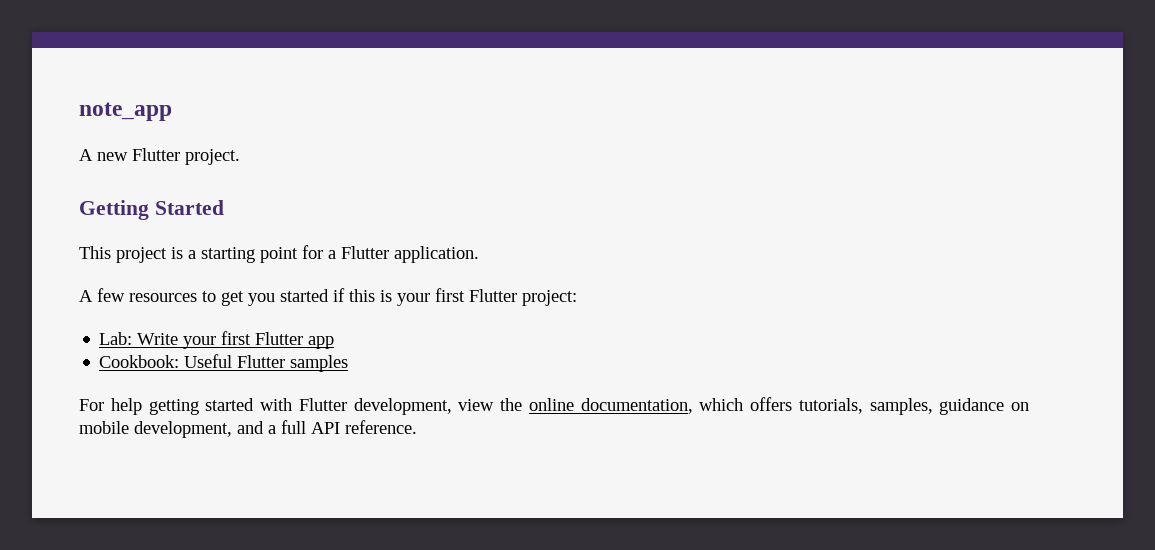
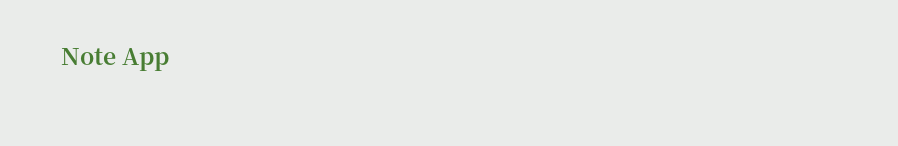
- note_app
- A new Flutter project.
- Getting Started
- This project is a starting point for a Flutter application.
- A few resources to get you started if this is your first Flutter project:
- Lab: Write your first Flutter app
- Cookbook: Useful Flutter samples
- For help getting started with Flutter development, view the online documentation, which offers tutorials, samples, guidance on mobile development, and a full API reference.
+ Note App

